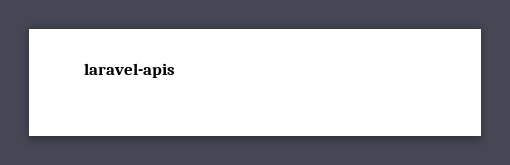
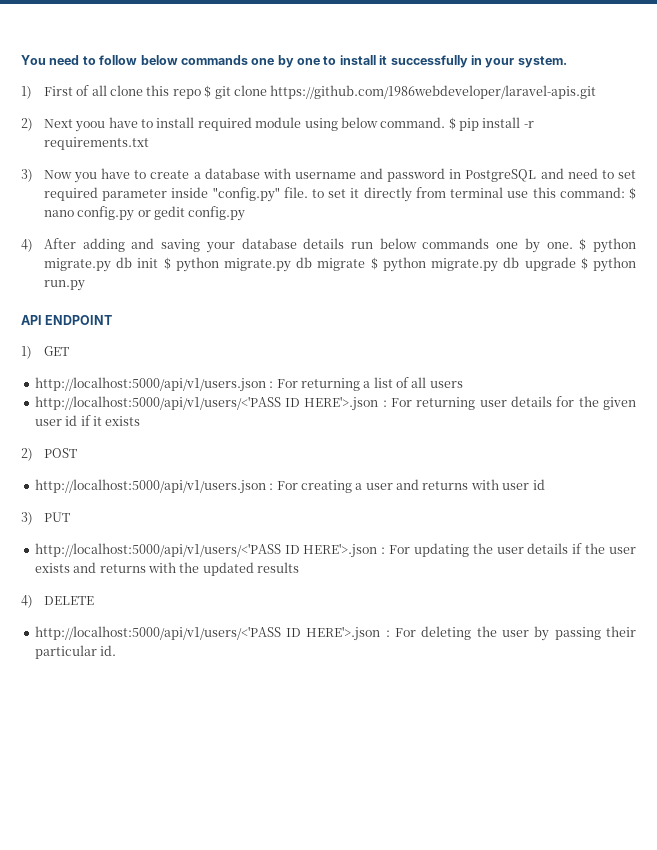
- laravel-apis
+ You need to follow below commands one by one to install it successfully in your system.
+ 1) First of all clone this repo $ git clone https://github.com/1986webdeveloper/laravel-apis.git
+ 2) Next yoou have to install required module using below command. $ pip install -r requirements.txt
+ 3) Now you have to create a database with username and password in PostgreSQL and need to set required parameter inside "config.py" file. to set it directly from terminal use this command: $ nano config.py or gedit config.py
+ 4) After adding and saving your database details run below commands one by one. $ python migrate.py db init $ python migrate.py db migrate $ python migrate.py db upgrade $ python run.py
+ API ENDPOINT
+ 1) GET
+ http://localhost:5000/api/v1/users.json : For returning a list of all users
+ http://localhost:5000/api/v1/users/<'PASS ID HERE'>.json : For returning user details for the given user id if it exists
+ 2) POST
+ http://localhost:5000/api/v1/users.json : For creating a user and returns with user id
+ 3) PUT
+ http://localhost:5000/api/v1/users/<'PASS ID HERE'>.json : For updating the user details if the user exists and returns with the updated results
+ 4) DELETE
+ http://localhost:5000/api/v1/users/<'PASS ID HERE'>.json : For deleting the user by passing their particular id.

